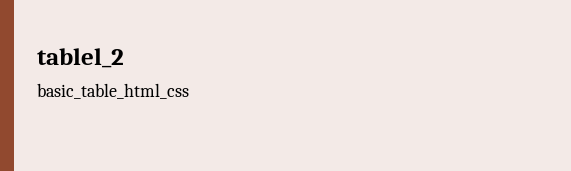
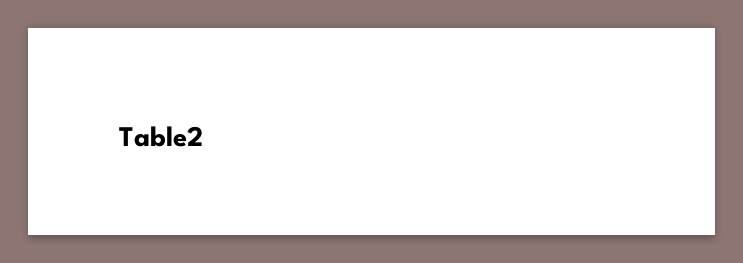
- tablel_2
- basic_table_html_css
+ Table2

